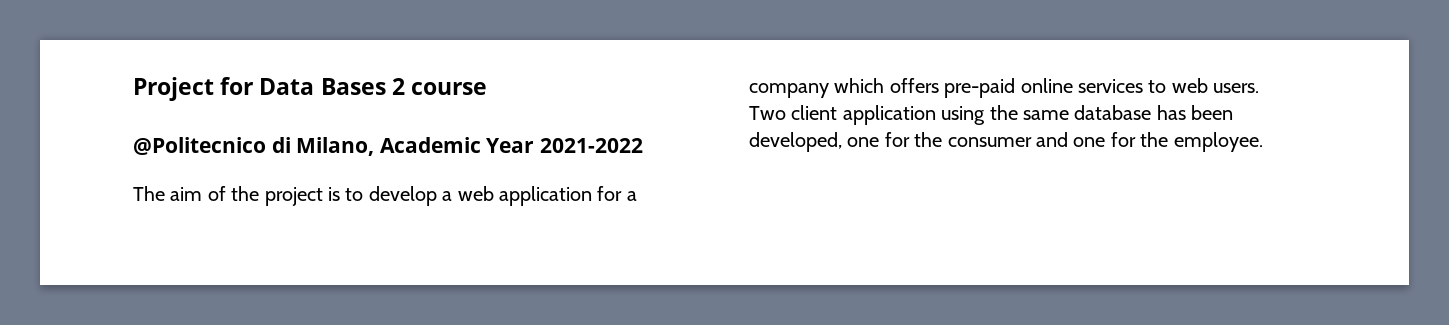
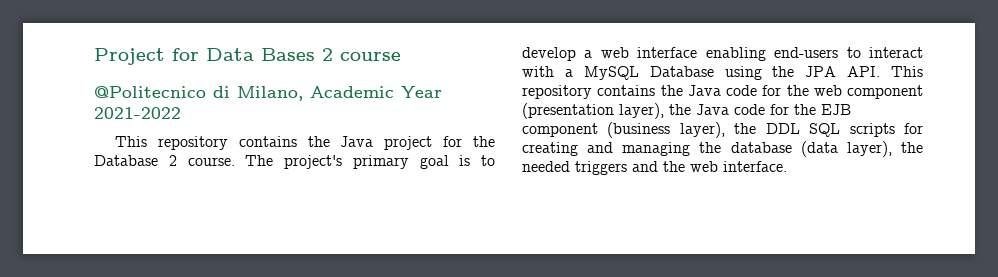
- The aim of the project is to develop a web application for a company which offers pre-paid online services to web users.
- Two client application using the same database has been developed, one for the consumer and one for the employee.
+ This repository contains the Java project for the Database 2 course. The project's primary goal is to develop a web interface enabling end-users to interact with a MySQL Database using the JPA API. This repository contains the Java code for the web component (presentation layer), the Java code for the EJB component (business layer), the DDL SQL scripts for creating and managing the database (data layer), the needed triggers and the web interface.

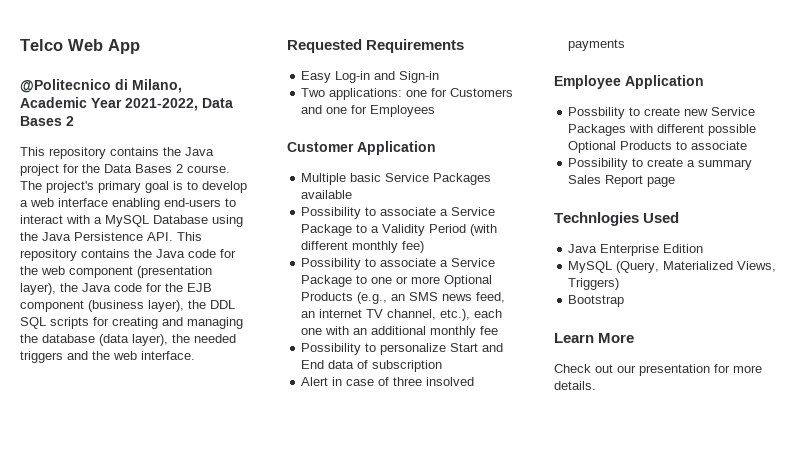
- Project for Data Bases 2 course
+ Telco Web App
- @Politecnico di Milano, Academic Year 2021-2022
+ @Politecnico di Milano, Academic Year 2021-2022, Data Bases 2
- This repository contains the Java project for the Database 2 course.
+ This repository contains the Java project for the Data Bases 2 course.
- The project's primary goal is to develop a web interface enabling end-users to interact with a MySQL Database using the JPA API. This repository contains the Java code for the web component (presentation layer), the Java code for the EJB component (business layer), the DDL SQL scripts for creating and managing the database (data layer), the needed triggers and the web interface.
+ The project's primary goal is to develop a web interface enabling end-users to interact with a MySQL Database using the Java Persistence API. This repository contains the Java code for the web component (presentation layer), the Java code for the EJB component (business layer), the DDL SQL scripts for creating and managing the database (data layer), the needed triggers and the web interface.
+ Requested Requirements
+ Easy Log-in and Sign-in
+ Two applications: one for Customers and one for Employees
+ Customer Application
+ Multiple basic Service Packages available
+ Possibility to associate a Service Package to a Validity Period (with different monthly fee)
+ Possibility to associate a Service Package to one or more Optional Products (e.g., an SMS news feed, an internet TV channel, etc.), each one with an additional monthly fee
+ Possibility to personalize Start and End data of subscription
+ Alert in case of three insolved payments
+ Employee Application
+ Possbility to create new Service Packages with different possible Optional Products to associate
+ Possibility to create a summary Sales Report page
+ Technlogies Used
+ Java Enterprise Edition
+ MySQL (Query, Materialized Views, Triggers)
+ Bootstrap
+ Learn More
+ Check out our presentation for more details.

